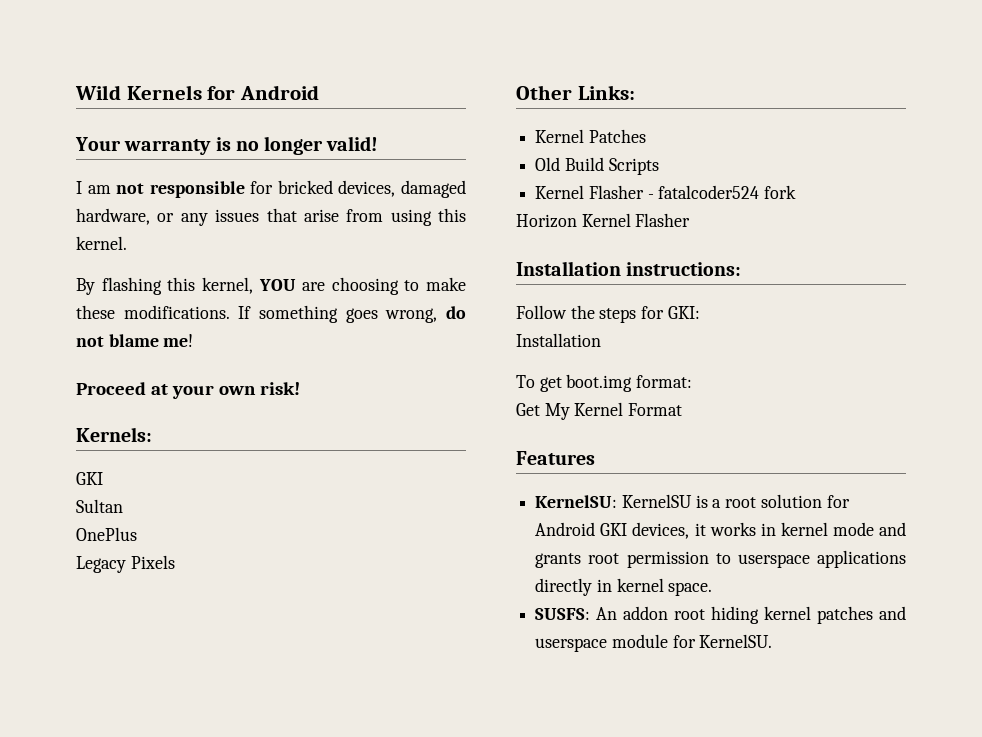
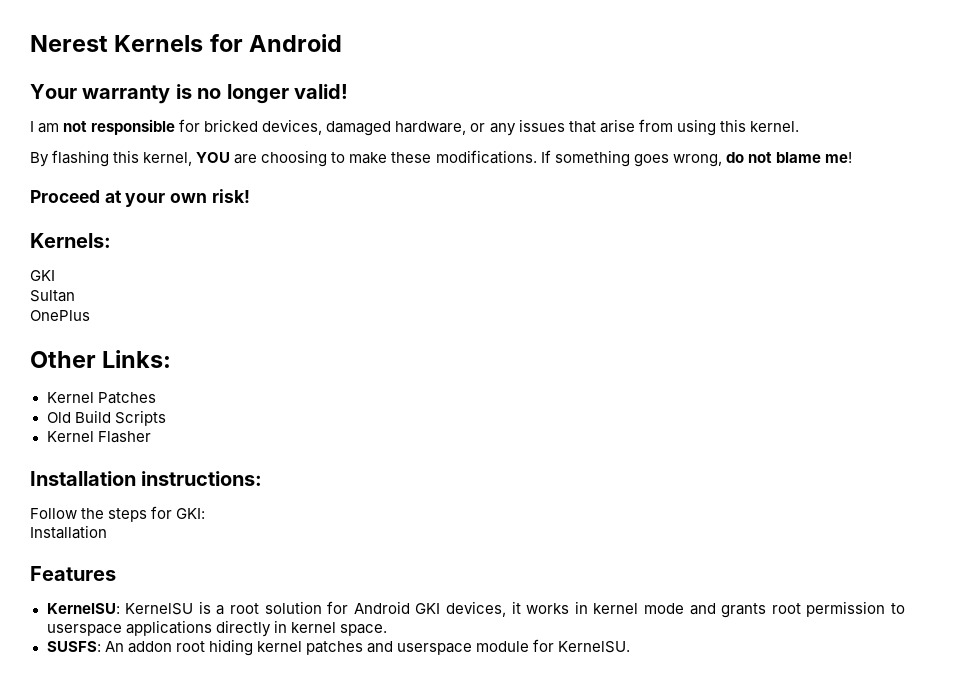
- Wild Kernels for Android
+ Nerest Kernels for Android
- Legacy Pixels
- Kernel Flasher - fatalcoder524 fork
- Horizon Kernel Flasher
+ Kernel Flasher
- To get boot.img format:
- Get My Kernel Format

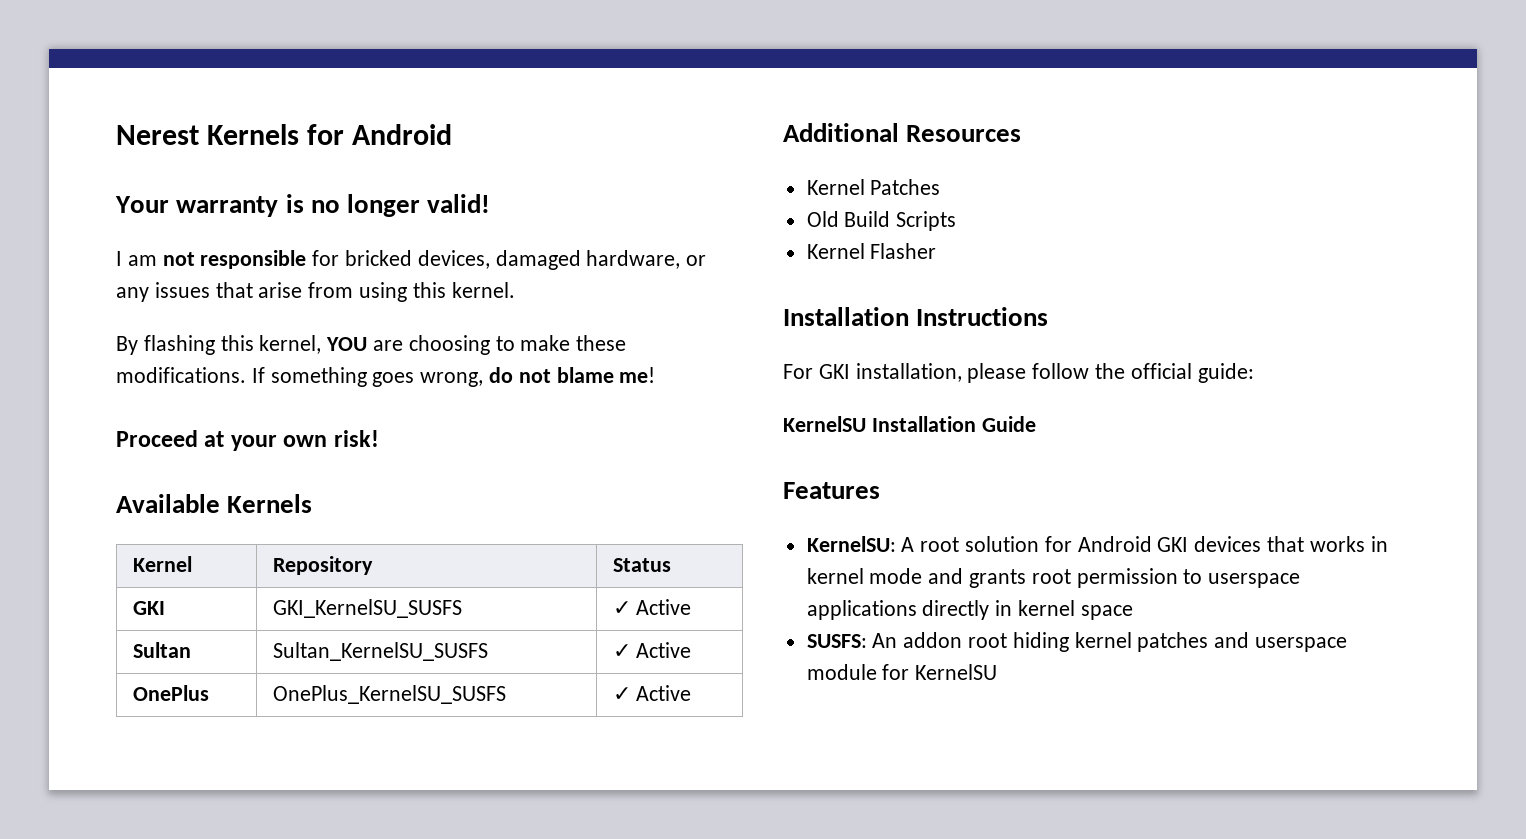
- Kernels:
- GKI
- Sultan
- OnePlus
- Other Links:
+ Available Kernels
+ Kernel | Repository | Status
+ GKI | GKI_KernelSU_SUSFS | ✓ Active
+ Sultan | Sultan_KernelSU_SUSFS | ✓ Active
+ OnePlus | OnePlus_KernelSU_SUSFS | ✓ Active
+ Additional Resources
- Installation instructions:
- Follow the steps for GKI:
- Installation
+ Installation Instructions
+ For GKI installation, please follow the official guide:
+ KernelSU Installation Guide
- KernelSU: KernelSU is a root solution for Android GKI devices, it works in kernel mode and grants root permission to userspace applications directly in kernel space.
+ KernelSU: A root solution for Android GKI devices that works in kernel mode and grants root permission to userspace applications directly in kernel space
- SUSFS: An addon root hiding kernel patches and userspace module for KernelSU.
+ SUSFS: An addon root hiding kernel patches and userspace module for KernelSU

